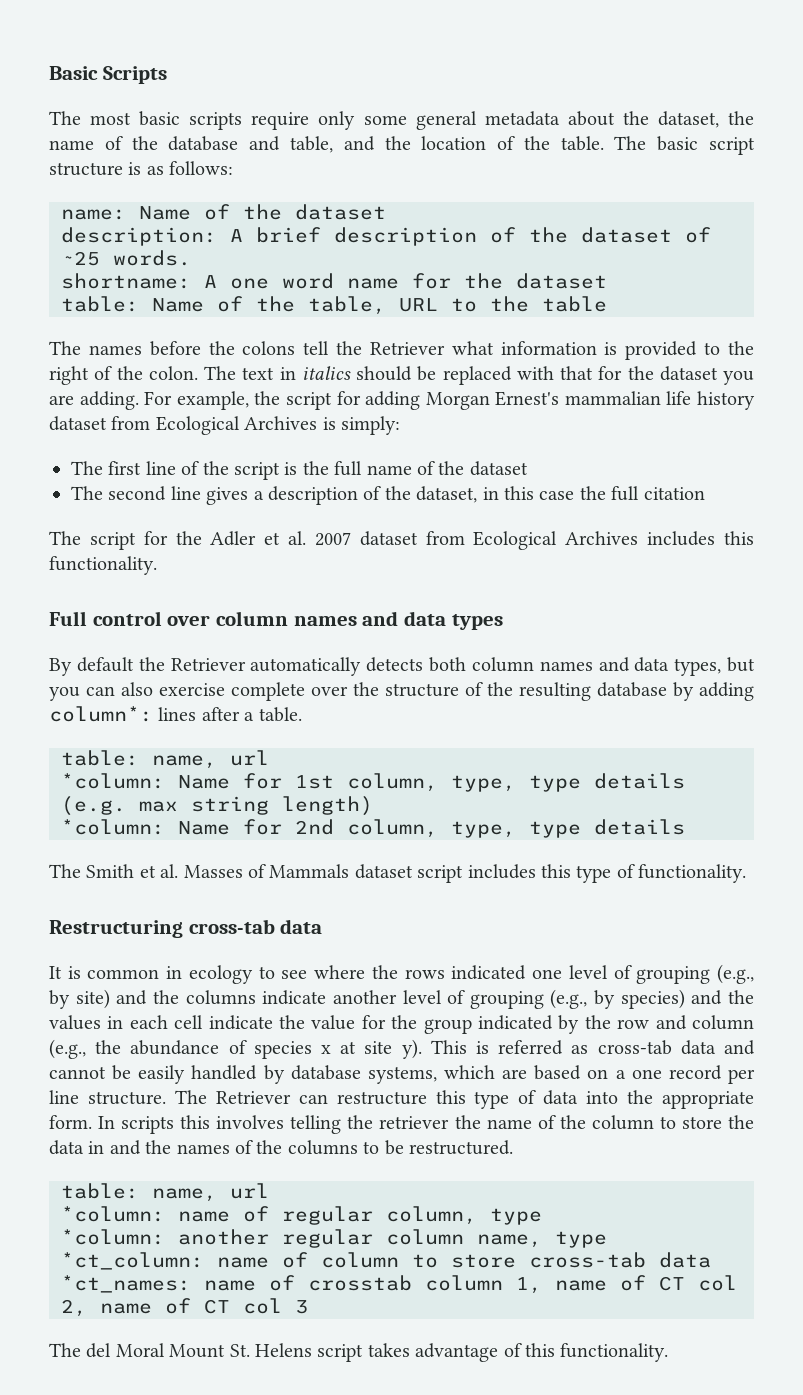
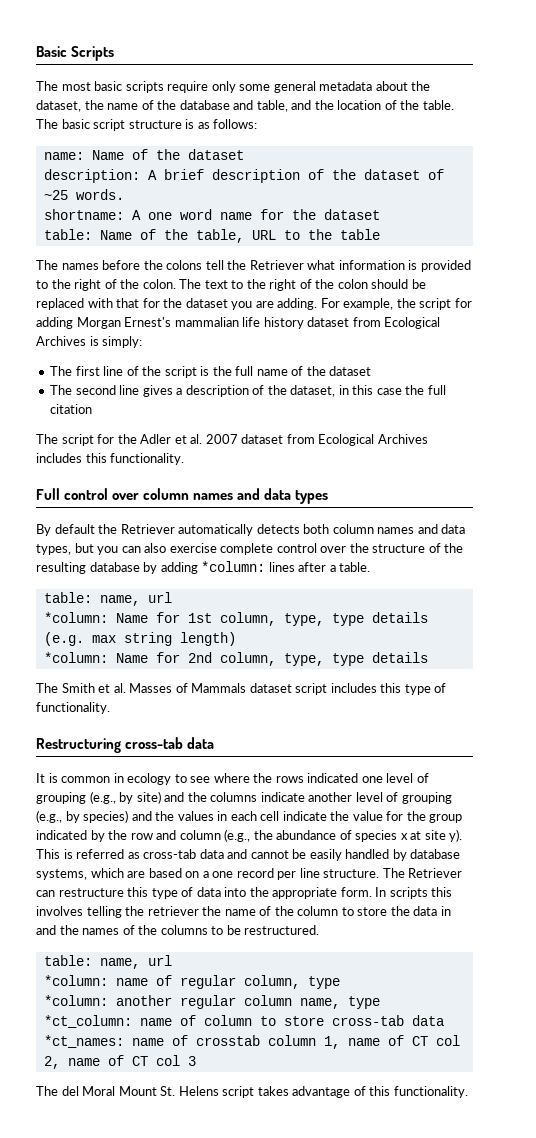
- The text in italics should be replaced with that for the dataset you are adding.
+ The text to the right of the colon should be replaced with that for the dataset you are adding.
- By default the Retriever automatically detects both column names and data types, but you can also exercise complete over the structure of the resulting database by adding column*: lines after a table.
+ By default the Retriever automatically detects both column names and data types, but you can also exercise complete control over the structure of the resulting database by adding *column: lines after a table.

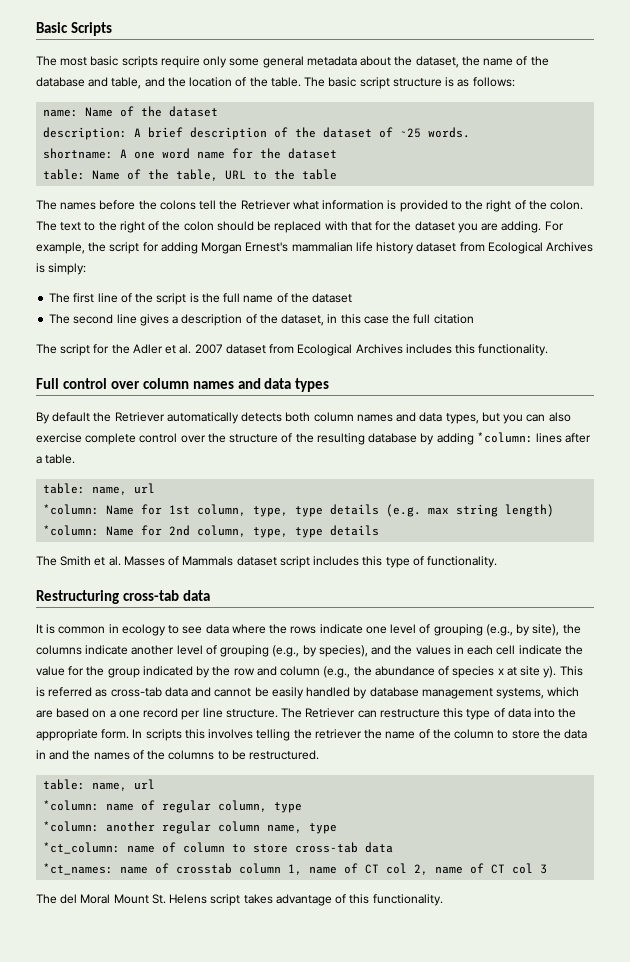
- It is common in ecology to see where the rows indicated one level of grouping (e.g., by site) and the columns indicate another level of grouping (e.g., by species) and the values in each cell indicate the value for the group indicated by the row and column (e.g., the abundance of species x at site y).
+ It is common in ecology to see data where the rows indicate one level of grouping (e.g., by site), the columns indicate another level of grouping (e.g., by species), and the values in each cell indicate the value for the group indicated by the row and column (e.g., the abundance of species x at site y).
- This is referred as cross-tab data and cannot be easily handled by database systems, which are based on a one record per line structure.
+ This is referred as cross-tab data and cannot be easily handled by database management systems, which are based on a one record per line structure.

